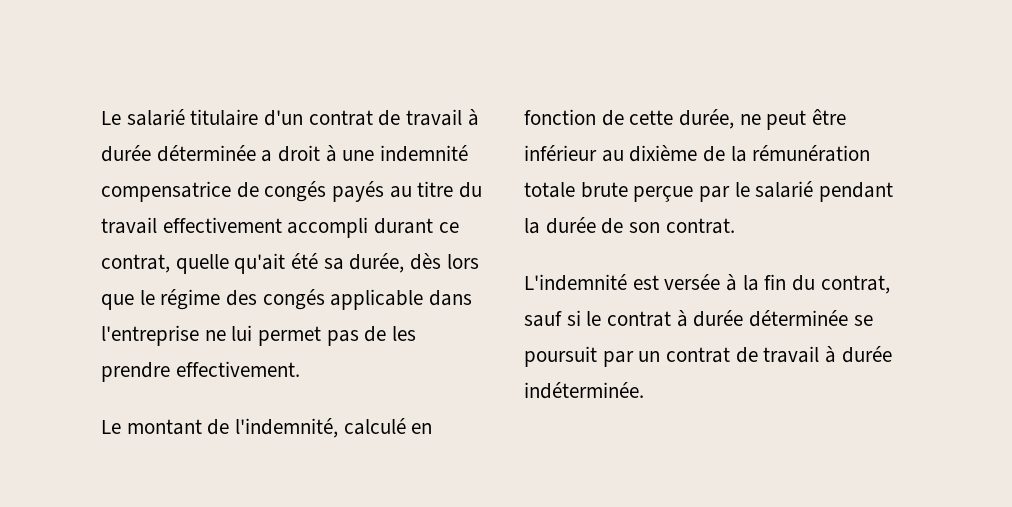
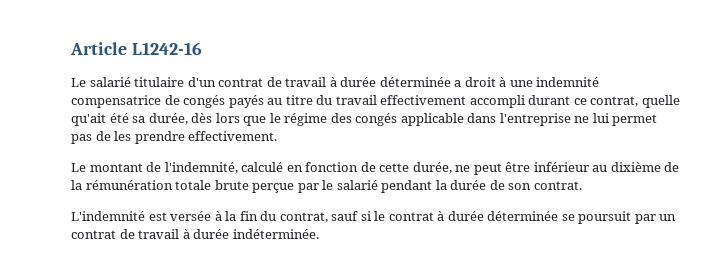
+ Article L1242-16

